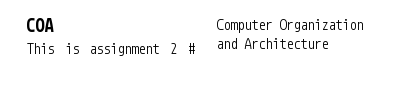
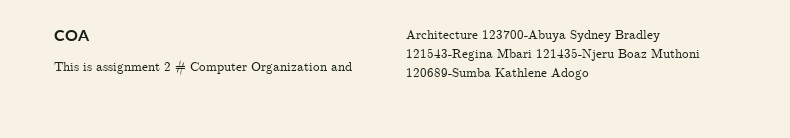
- This is assignment 2 # Computer Organization and Architecture
+ This is assignment 2 # Computer Organization and Architecture 123700-Abuya Sydney Bradley 121543-Regina Mbari 121435-Njeru Boaz Muthoni 120689-Sumba Kathlene Adogo

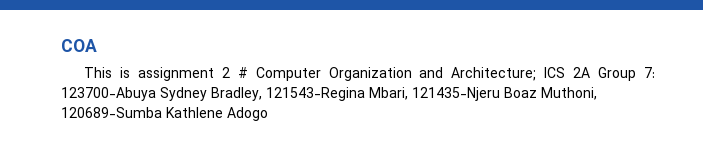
- This is assignment 2 # Computer Organization and Architecture 123700-Abuya Sydney Bradley 121543-Regina Mbari 121435-Njeru Boaz Muthoni 120689-Sumba Kathlene Adogo
+ This is assignment 2 # Computer Organization and Architecture; ICS 2A Group 7: 123700-Abuya Sydney Bradley, 121543-Regina Mbari, 121435-Njeru Boaz Muthoni, 120689-Sumba Kathlene Adogo

